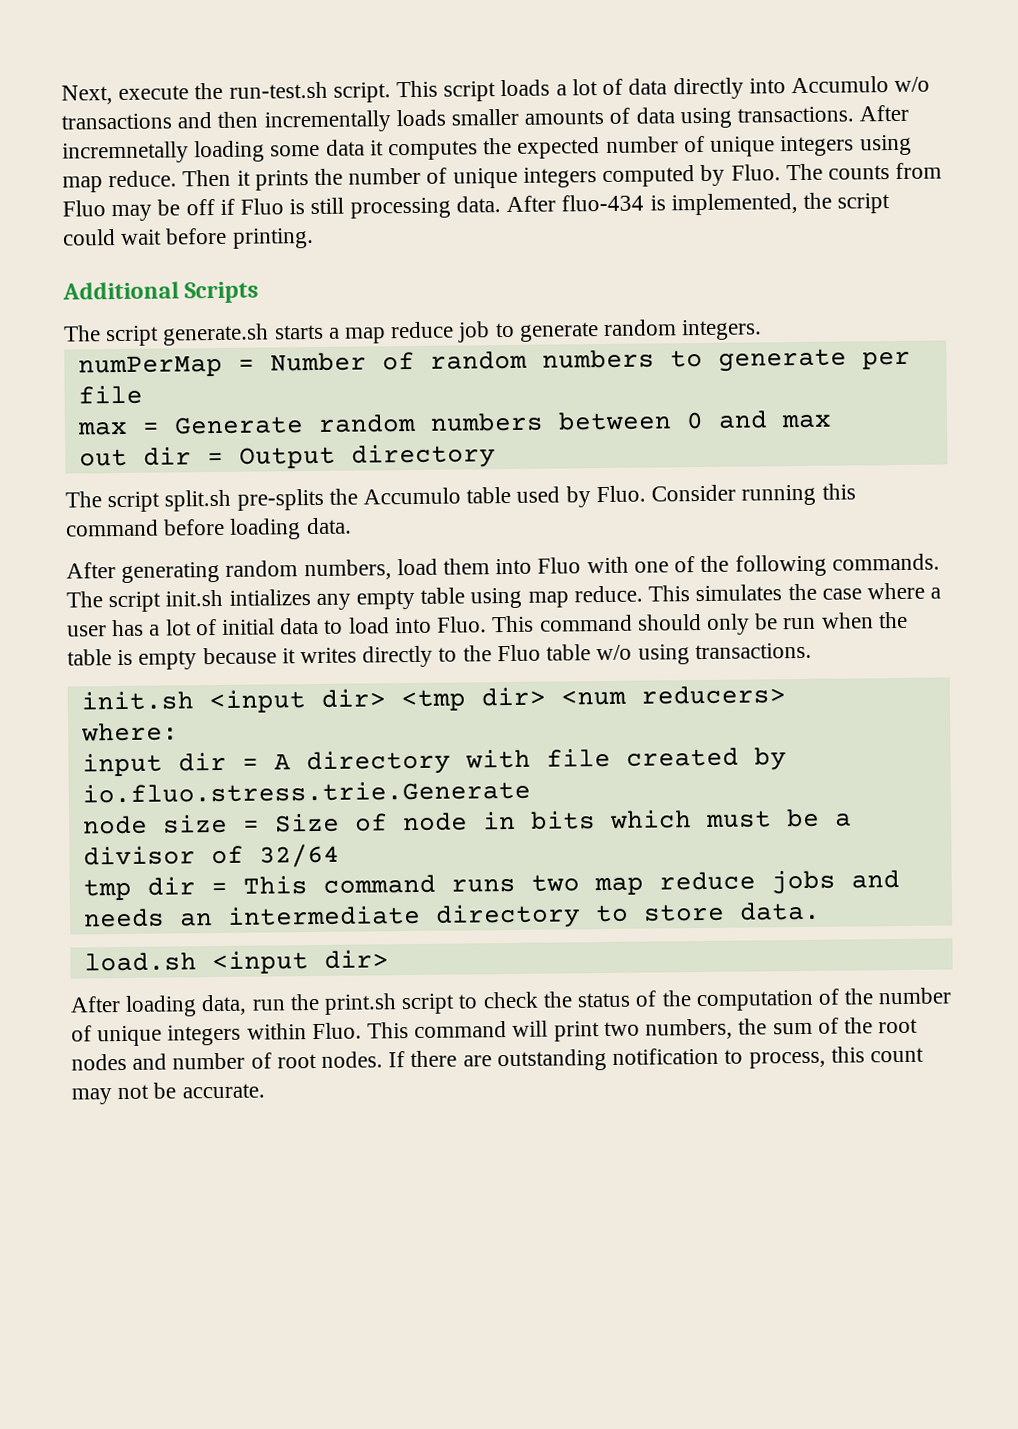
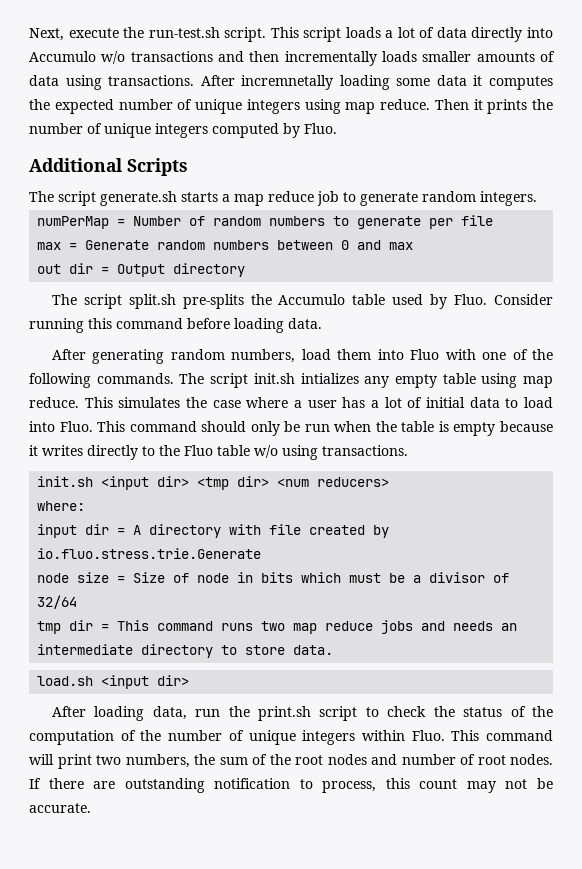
- The counts from Fluo may be off if Fluo is still processing data. After fluo-434 is implemented, the script could wait before printing.

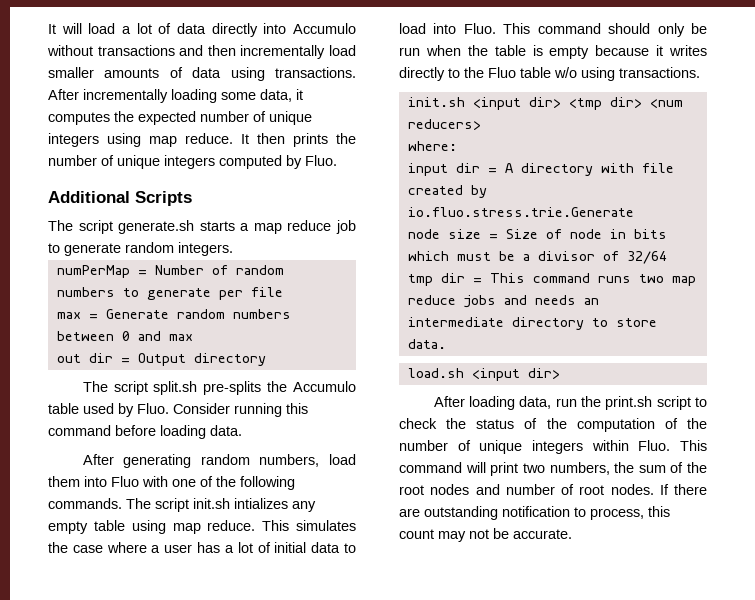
- Next, execute the run-test.sh script. This script loads a lot of data directly into Accumulo w/o transactions and then incrementally loads smaller amounts of data using transactions.
+ It will load a lot of data directly into Accumulo without transactions and then incrementally load smaller amounts of data using transactions.
- After incremnetally loading some data it computes the expected number of unique integers using map reduce.
+ After incrementally loading some data, it computes the expected number of unique integers using map reduce.
- Then it prints the number of unique integers computed by Fluo.
+ It then prints the number of unique integers computed by Fluo.

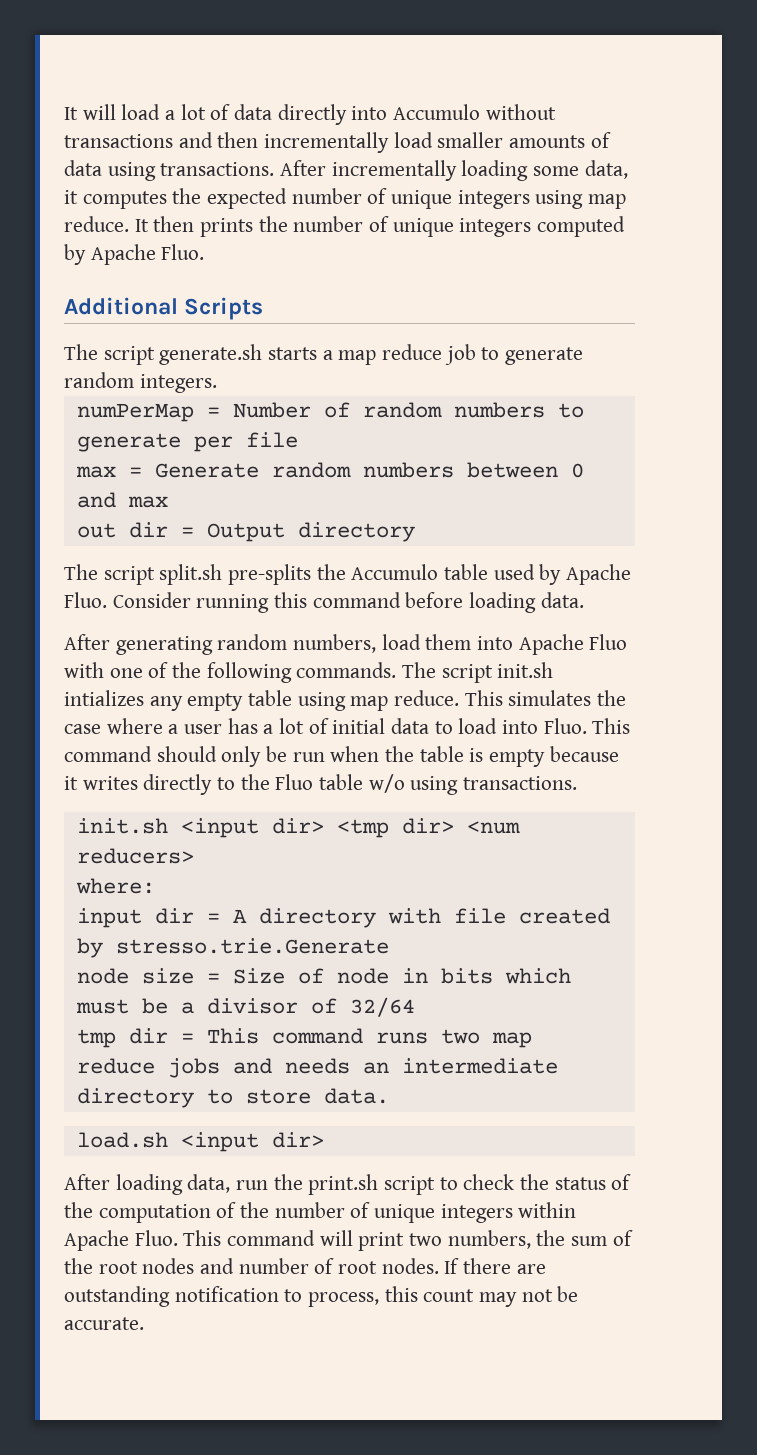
- It then prints the number of unique integers computed by Fluo.
+ It then prints the number of unique integers computed by Apache Fluo.
- The script split.sh pre-splits the Accumulo table used by Fluo.
+ The script split.sh pre-splits the Accumulo table used by Apache Fluo.
- After generating random numbers, load them into Fluo with one of the following commands.
+ After generating random numbers, load them into Apache Fluo with one of the following commands.
- input dir = A directory with file created by io.fluo.stress.trie.Generate
+ input dir = A directory with file created by stresso.trie.Generate
- After loading data, run the print.sh script to check the status of the computation of the number of unique integers within Fluo.
+ After loading data, run the print.sh script to check the status of the computation of the number of unique integers within Apache Fluo.

